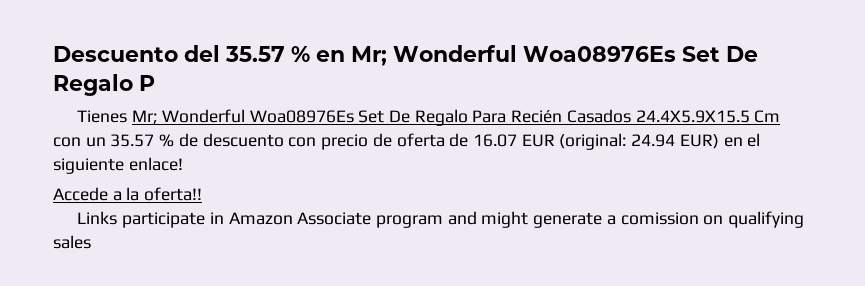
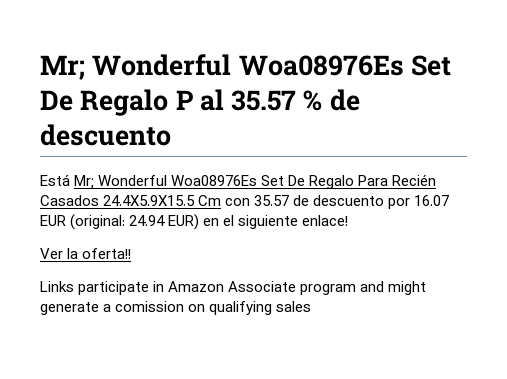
- Descuento del 35.57 % en Mr; Wonderful Woa08976Es Set De Regalo P
- Tienes Mr; Wonderful Woa08976Es Set De Regalo Para Recién Casados 24.4X5.9X15.5 Cm con un 35.57 % de descuento con precio de oferta de 16.07 EUR (original: 24.94 EUR) en el siguiente enlace!
+ Mr; Wonderful Woa08976Es Set De Regalo P al 35.57 % de descuento
+ Está Mr; Wonderful Woa08976Es Set De Regalo Para Recién Casados 24.4X5.9X15.5 Cm con 35.57 de descuento por 16.07 EUR (original: 24.94 EUR) en el siguiente enlace!
- Accede a la oferta!!
+ Ver la oferta!!

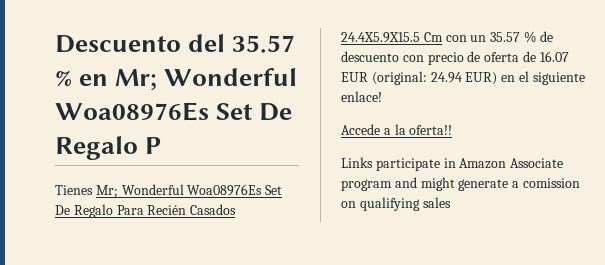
- Mr; Wonderful Woa08976Es Set De Regalo P al 35.57 % de descuento
- Está Mr; Wonderful Woa08976Es Set De Regalo Para Recién Casados 24.4X5.9X15.5 Cm con 35.57 de descuento por 16.07 EUR (original: 24.94 EUR) en el siguiente enlace!
+ Descuento del 35.57 % en Mr; Wonderful Woa08976Es Set De Regalo P
+ Tienes Mr; Wonderful Woa08976Es Set De Regalo Para Recién Casados 24.4X5.9X15.5 Cm con un 35.57 % de descuento con precio de oferta de 16.07 EUR (original: 24.94 EUR) en el siguiente enlace!
- Ver la oferta!!
+ Accede a la oferta!!

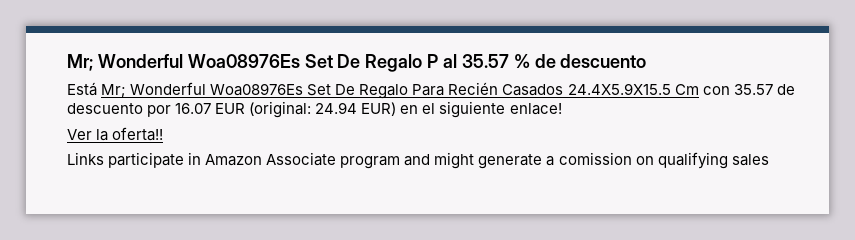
- Descuento del 35.57 % en Mr; Wonderful Woa08976Es Set De Regalo P
- Tienes Mr; Wonderful Woa08976Es Set De Regalo Para Recién Casados 24.4X5.9X15.5 Cm con un 35.57 % de descuento con precio de oferta de 16.07 EUR (original: 24.94 EUR) en el siguiente enlace!
+ Mr; Wonderful Woa08976Es Set De Regalo P al 35.57 % de descuento
+ Está Mr; Wonderful Woa08976Es Set De Regalo Para Recién Casados 24.4X5.9X15.5 Cm con 35.57 de descuento por 16.07 EUR (original: 24.94 EUR) en el siguiente enlace!
- Accede a la oferta!!
+ Ver la oferta!!

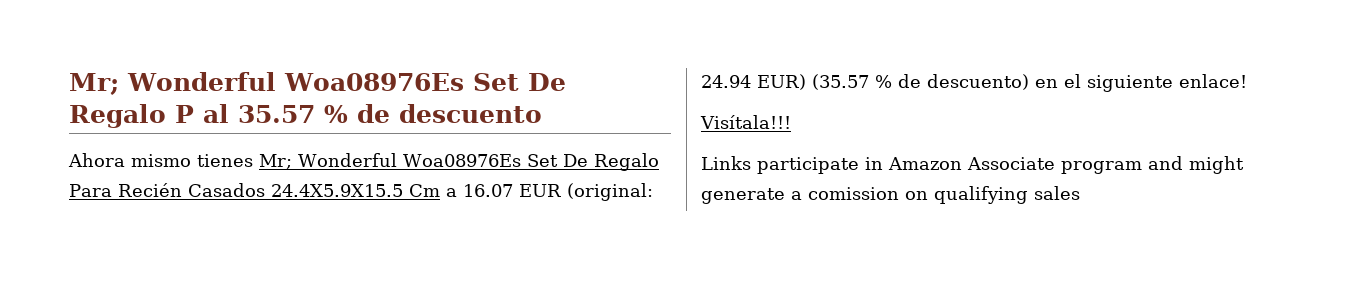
- Está Mr; Wonderful Woa08976Es Set De Regalo Para Recién Casados 24.4X5.9X15.5 Cm con 35.57 de descuento por 16.07 EUR (original: 24.94 EUR) en el siguiente enlace!
+ Ahora mismo tienes Mr; Wonderful Woa08976Es Set De Regalo Para Recién Casados 24.4X5.9X15.5 Cm a 16.07 EUR (original: 24.94 EUR) (35.57 % de descuento) en el siguiente enlace!
- Ver la oferta!!
+ Visítala!!!

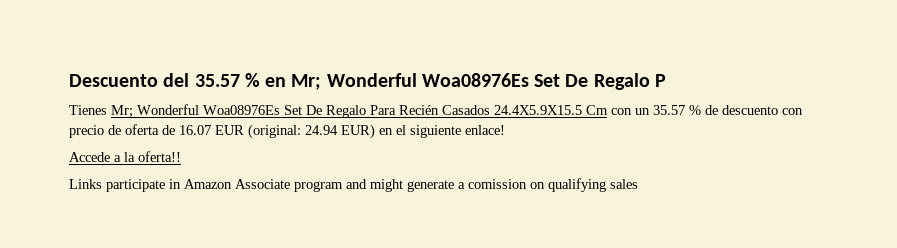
- Mr; Wonderful Woa08976Es Set De Regalo P al 35.57 % de descuento
- Ahora mismo tienes Mr; Wonderful Woa08976Es Set De Regalo Para Recién Casados 24.4X5.9X15.5 Cm a 16.07 EUR (original: 24.94 EUR) (35.57 % de descuento) en el siguiente enlace!
+ Descuento del 35.57 % en Mr; Wonderful Woa08976Es Set De Regalo P
+ Tienes Mr; Wonderful Woa08976Es Set De Regalo Para Recién Casados 24.4X5.9X15.5 Cm con un 35.57 % de descuento con precio de oferta de 16.07 EUR (original: 24.94 EUR) en el siguiente enlace!
- Visítala!!!
+ Accede a la oferta!!

